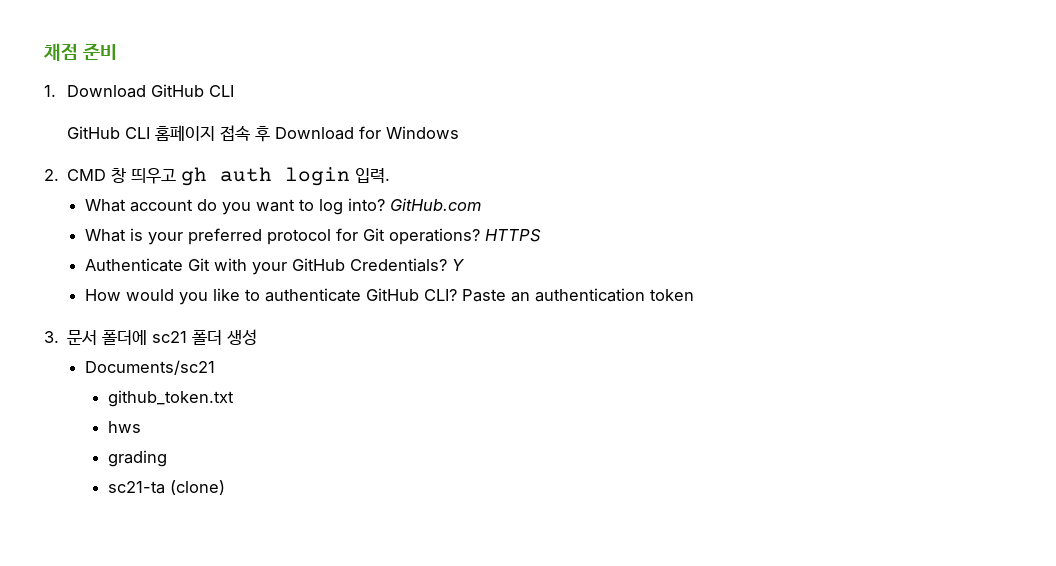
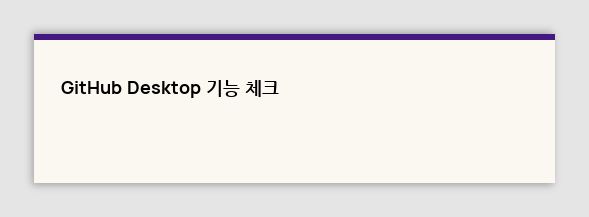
- 채점 준비
- 1. Download GitHub CLI
- GitHub CLI 홈페이지 접속 후 Download for Windows
- 2. CMD 창 띄우고 gh auth login 입력.
- What account do you want to log into? GitHub.com
- What is your preferred protocol for Git operations? HTTPS
- Authenticate Git with your GitHub Credentials? Y
- How would you like to authenticate GitHub CLI? Paste an authentication token
- 3. 문서 폴더에 sc21 폴더 생성
- Documents/sc21
- github_token.txt
- hws
- grading
- sc21-ta (clone)
+ GitHub Desktop 기능 체크

